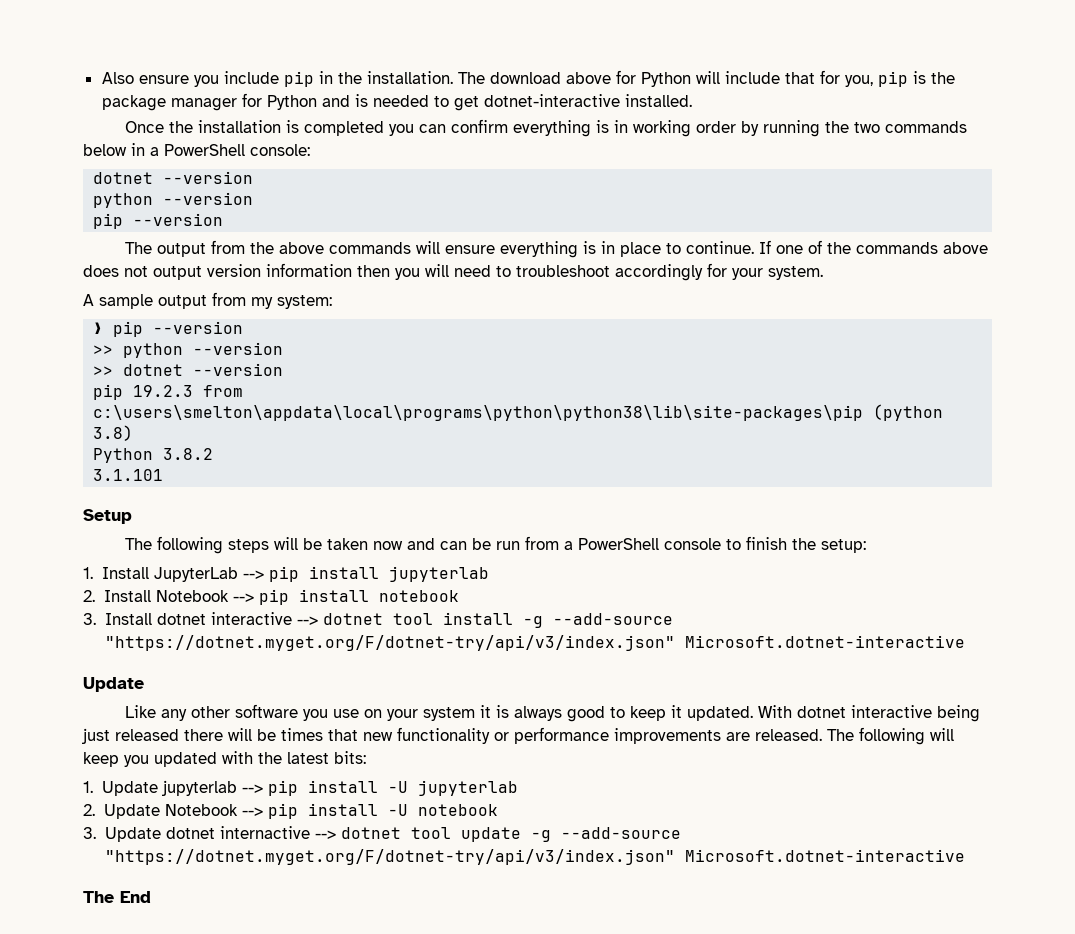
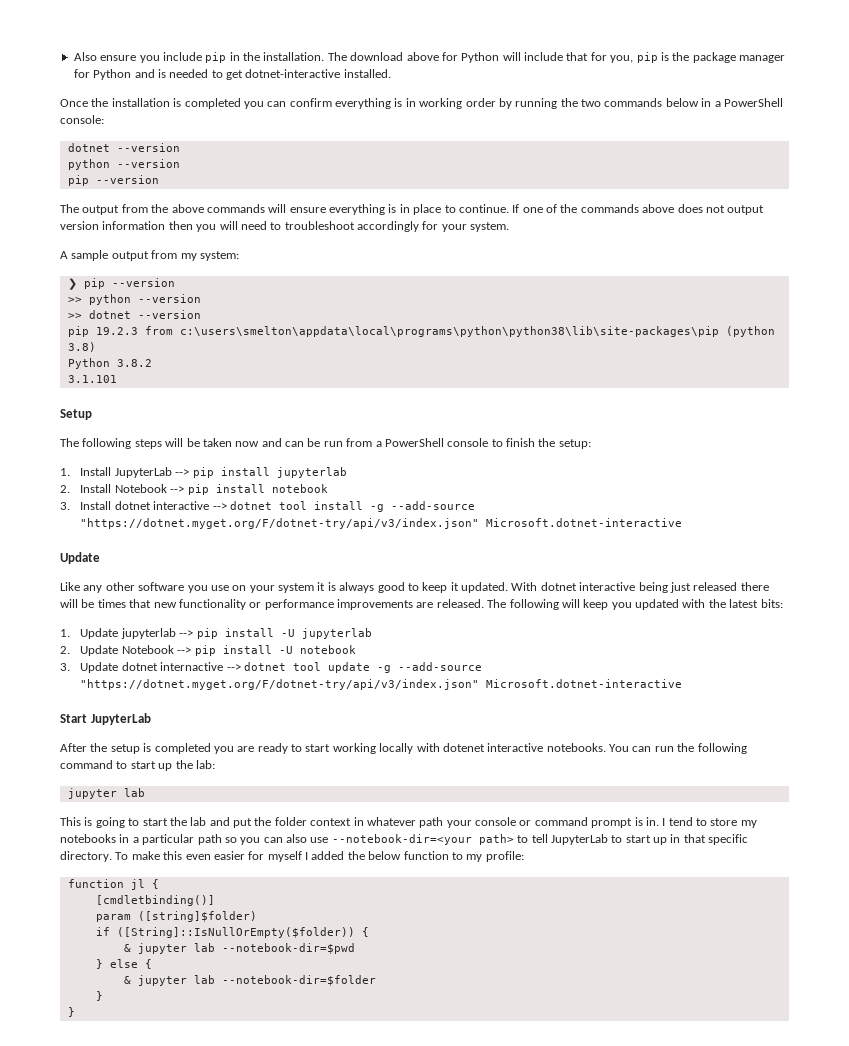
- The End
+ Start JupyterLab
+ After the setup is completed you are ready to start working locally with dotenet interactive notebooks. You can run the following command to start up the lab:
+ jupyter lab
+ This is going to start the lab and put the folder context in whatever path your console or command prompt is in. I tend to store my notebooks in a particular path so you can also use --notebook-dir=<your path> to tell JupyterLab to start up in that specific directory. To make this even easier for myself I added the below function to my profile:
+ function jl {
+ [cmdletbinding()]
+ param ([string]$folder)
+ if ([String]::IsNullOrEmpty($folder)) {
+ & jupyter lab --notebook-dir=$pwd
+ } else {
+ & jupyter lab --notebook-dir=$folder
+ }
+ }

